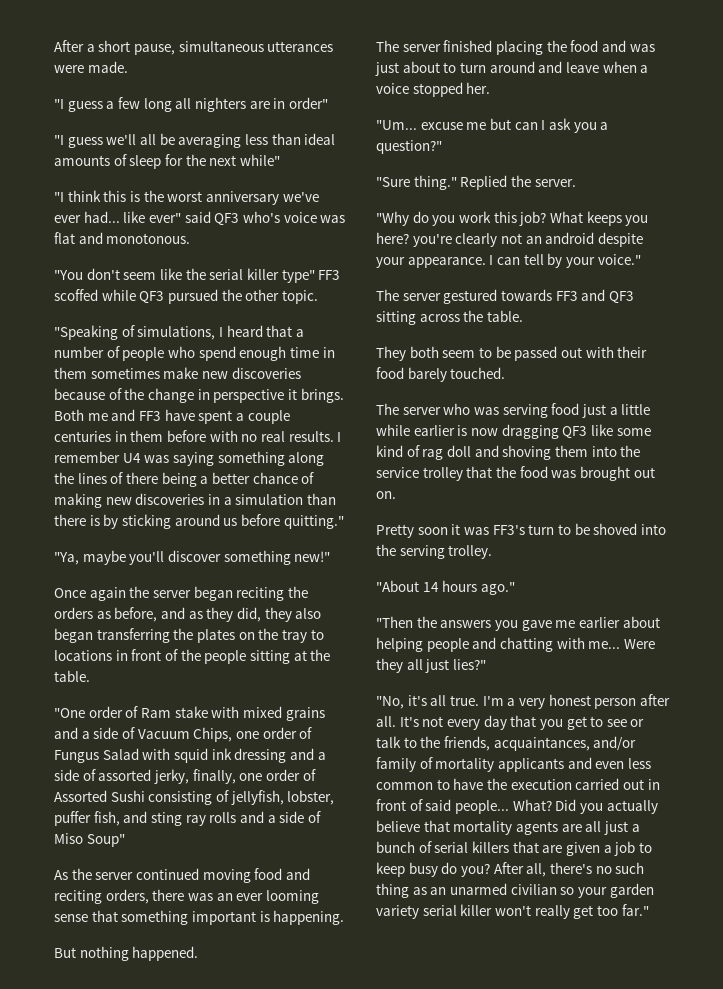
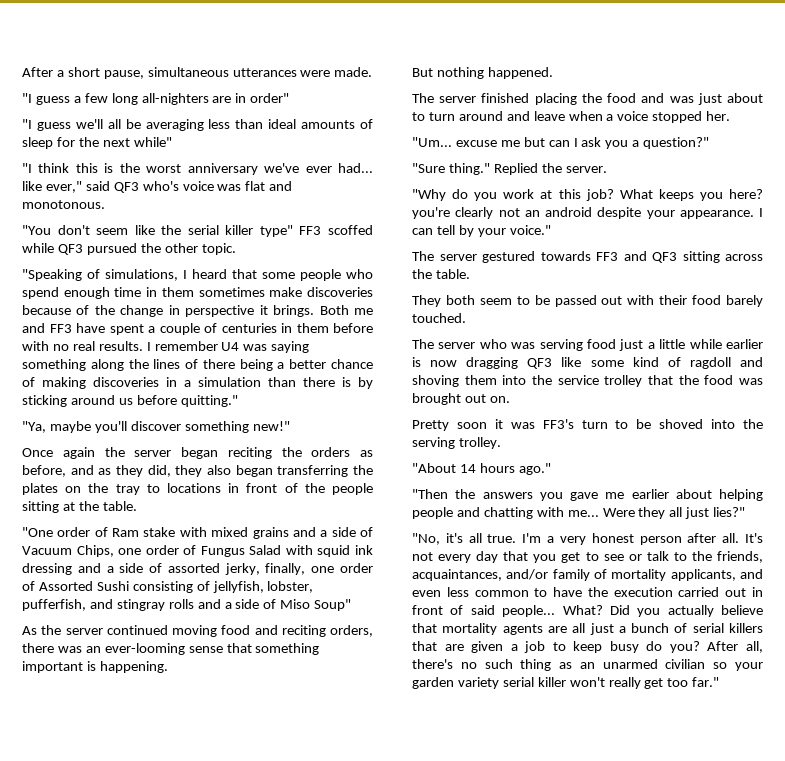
- "I guess a few long all nighters are in order"
+ "I guess a few long all-nighters are in order"
- "I think this is the worst anniversary we've ever had... like ever" said QF3 who's voice was flat and monotonous.
+ "I think this is the worst anniversary we've ever had... like ever," said QF3 who's voice was flat and monotonous.
- "Speaking of simulations, I heard that a number of people who spend enough time in them sometimes make new discoveries because of the change in perspective it brings.
+ "Speaking of simulations, I heard that some people who spend enough time in them sometimes make discoveries because of the change in perspective it brings.
- Both me and FF3 have spent a couple centuries in them before with no real results.
+ Both me and FF3 have spent a couple of centuries in them before with no real results.
- I remember U4 was saying something along the lines of there being a better chance of making new discoveries in a simulation than there is by sticking around us before quitting."
+ I remember U4 was saying something along the lines of there being a better chance of making discoveries in a simulation than there is by sticking around us before quitting."
- "One order of Ram stake with mixed grains and a side of Vacuum Chips, one order of Fungus Salad with squid ink dressing and a side of assorted jerky, finally, one order of Assorted Sushi consisting of jellyfish, lobster, puffer fish, and sting ray rolls and a side of Miso Soup"
+ "One order of Ram stake with mixed grains and a side of Vacuum Chips, one order of Fungus Salad with squid ink dressing and a side of assorted jerky, finally, one order of Assorted Sushi consisting of jellyfish, lobster, pufferfish, and stingray rolls and a side of Miso Soup"
- As the server continued moving food and reciting orders, there was an ever looming sense that something important is happening.
+ As the server continued moving food and reciting orders, there was an ever-looming sense that something important is happening.
- "Why do you work this job?
+ "Why do you work at this job?
- The server who was serving food just a little while earlier is now dragging QF3 like some kind of rag doll and shoving them into the service trolley that the food was brought out on.
+ The server who was serving food just a little while earlier is now dragging QF3 like some kind of ragdoll and shoving them into the service trolley that the food was brought out on.
- It's not every day that you get to see or talk to the friends, acquaintances, and/or family of mortality applicants and even less common to have the execution carried out in front of said people...
+ It's not every day that you get to see or talk to the friends, acquaintances, and/or family of mortality applicants, and even less common to have the execution carried out in front of said people...

